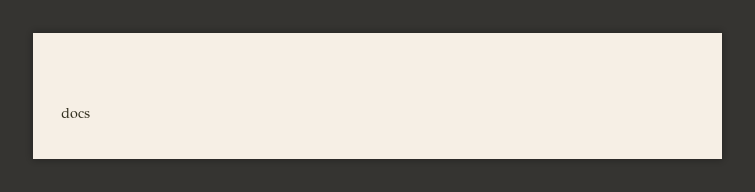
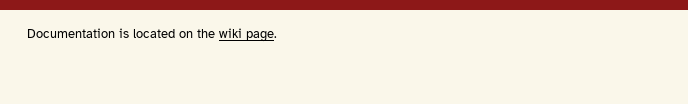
- docs
+ Documentation is located on the wiki page.

